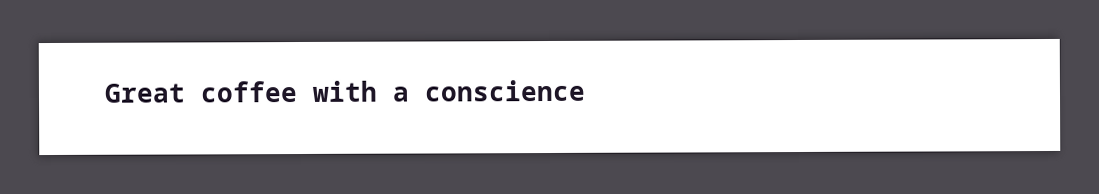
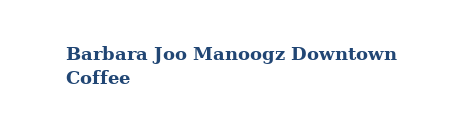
- Great coffee with a conscience
+ Barbara Joo Manoogz Downtown Coffee

